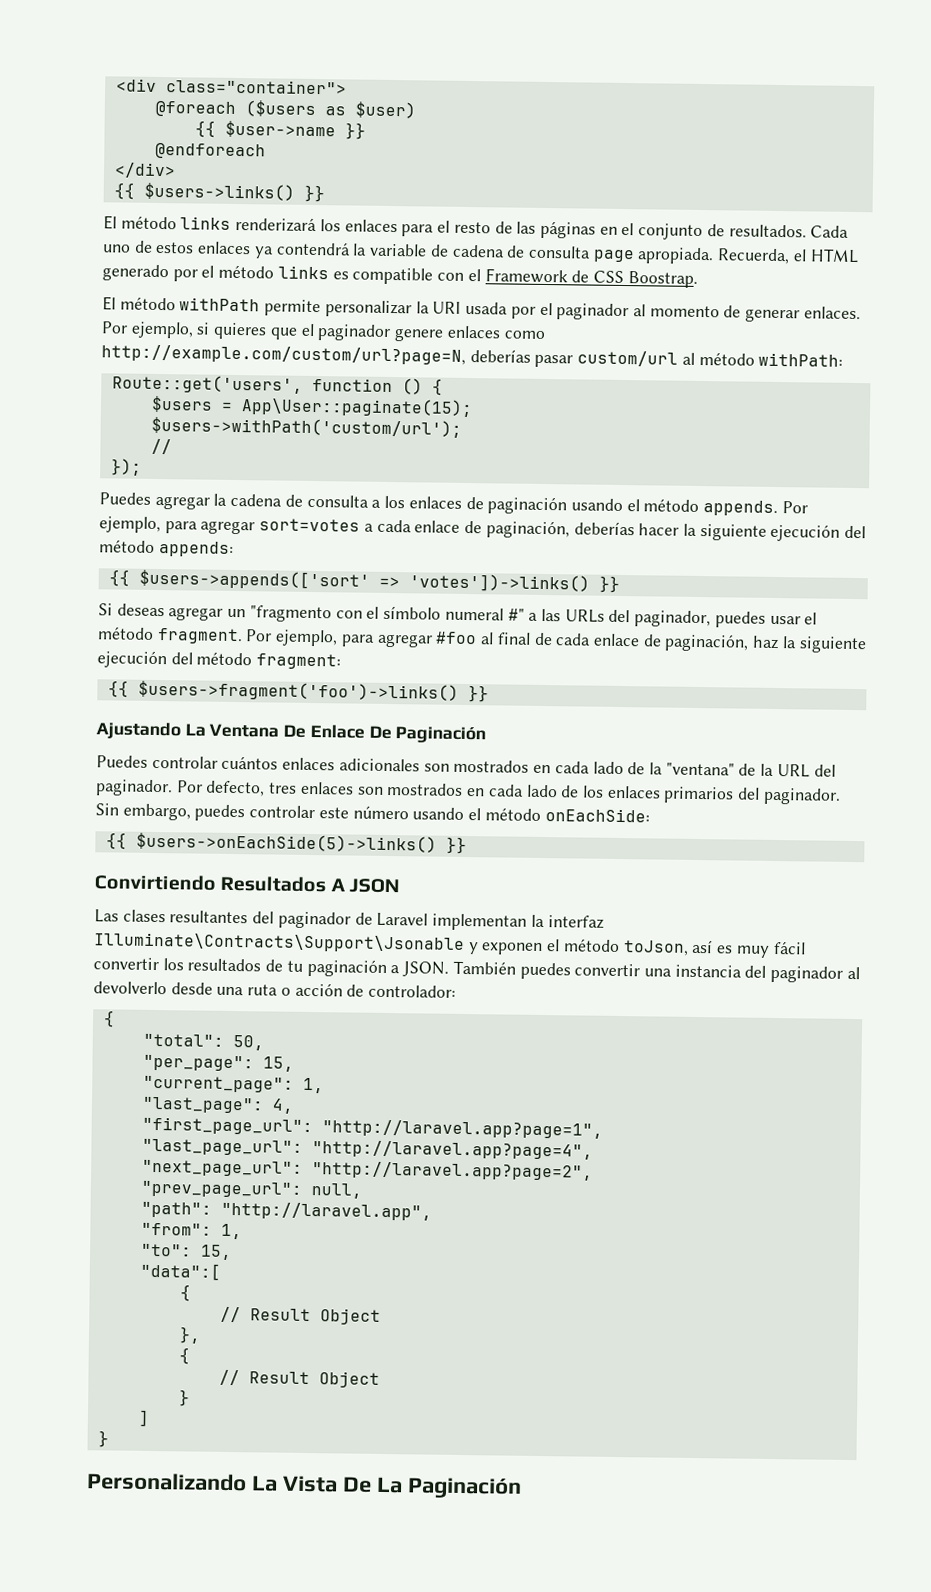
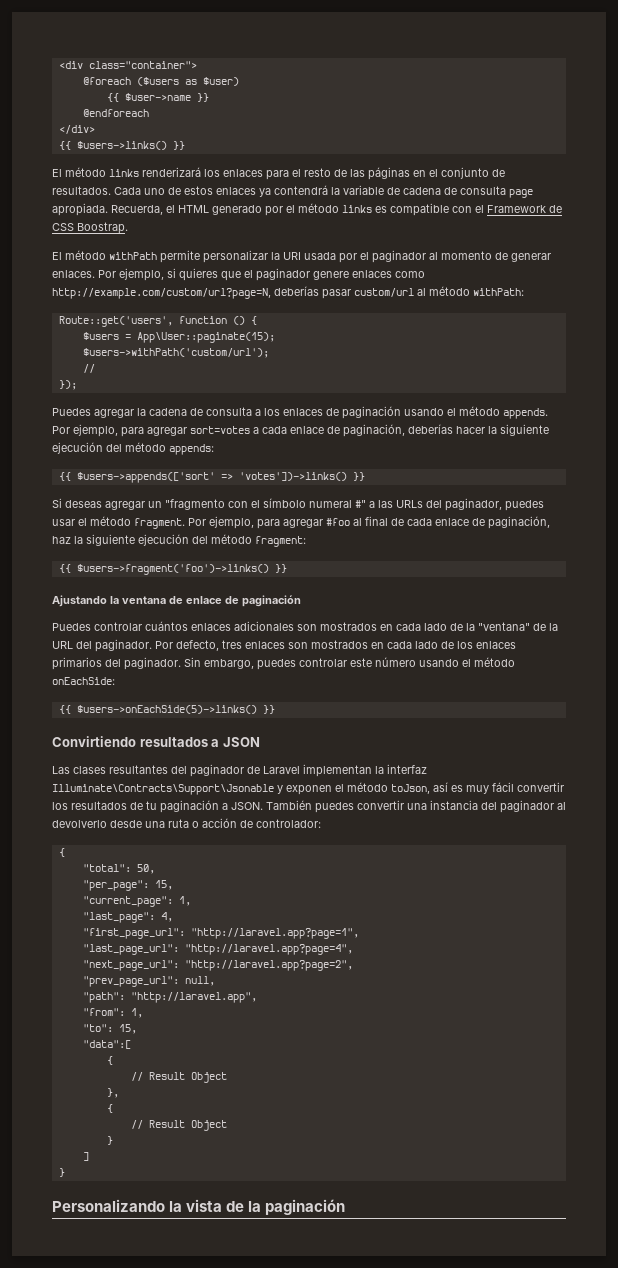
- Ajustando La Ventana De Enlace De Paginación
+ Ajustando la ventana de enlace de paginación
- Convirtiendo Resultados A JSON
+ Convirtiendo resultados a JSON
- Personalizando La Vista De La Paginación
+ Personalizando la vista de la paginación

